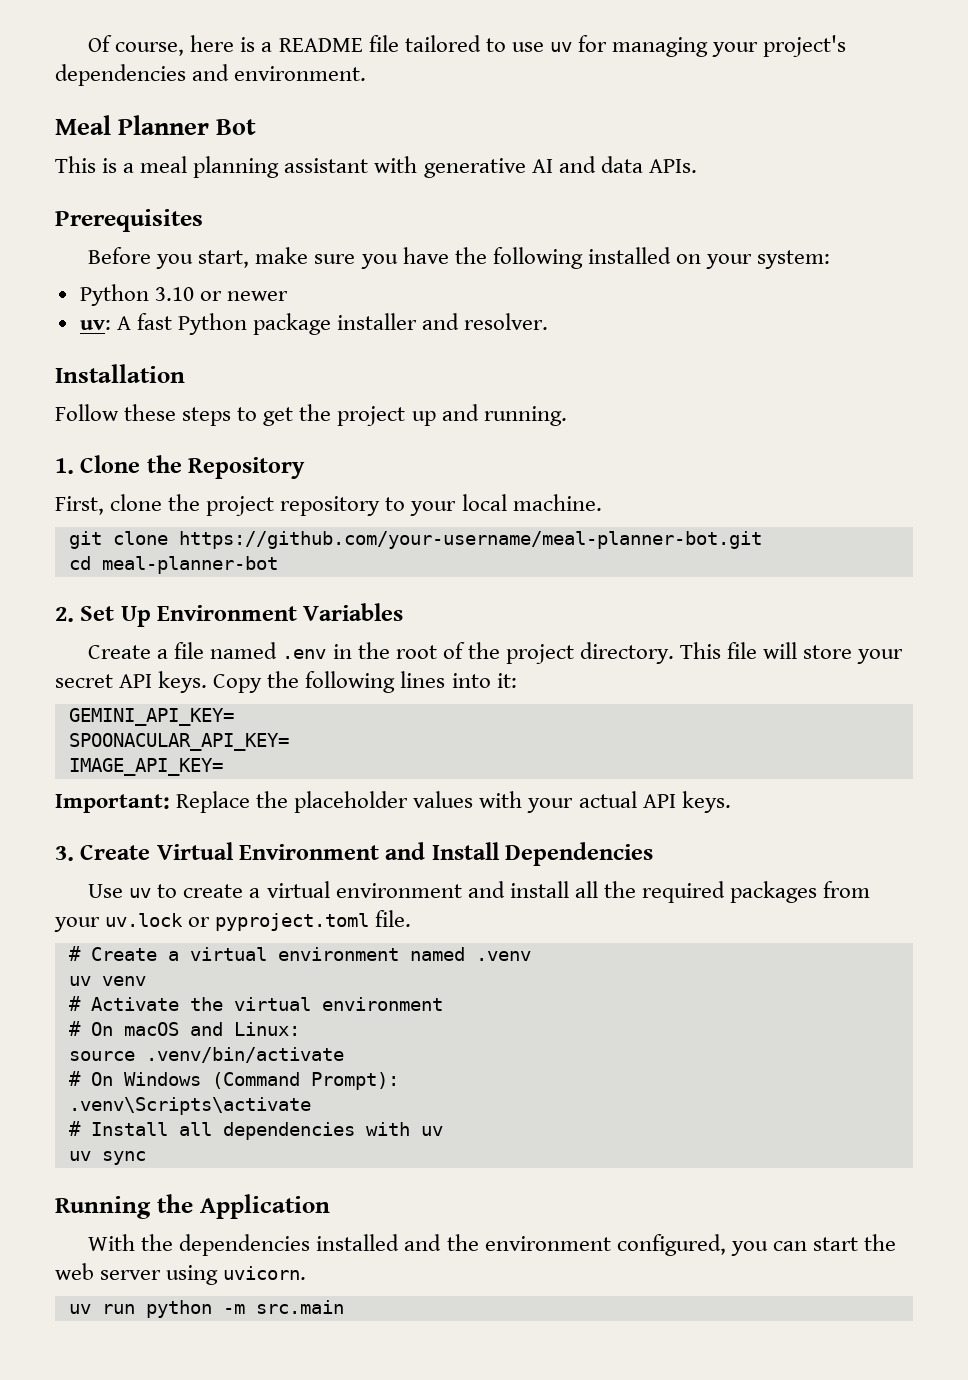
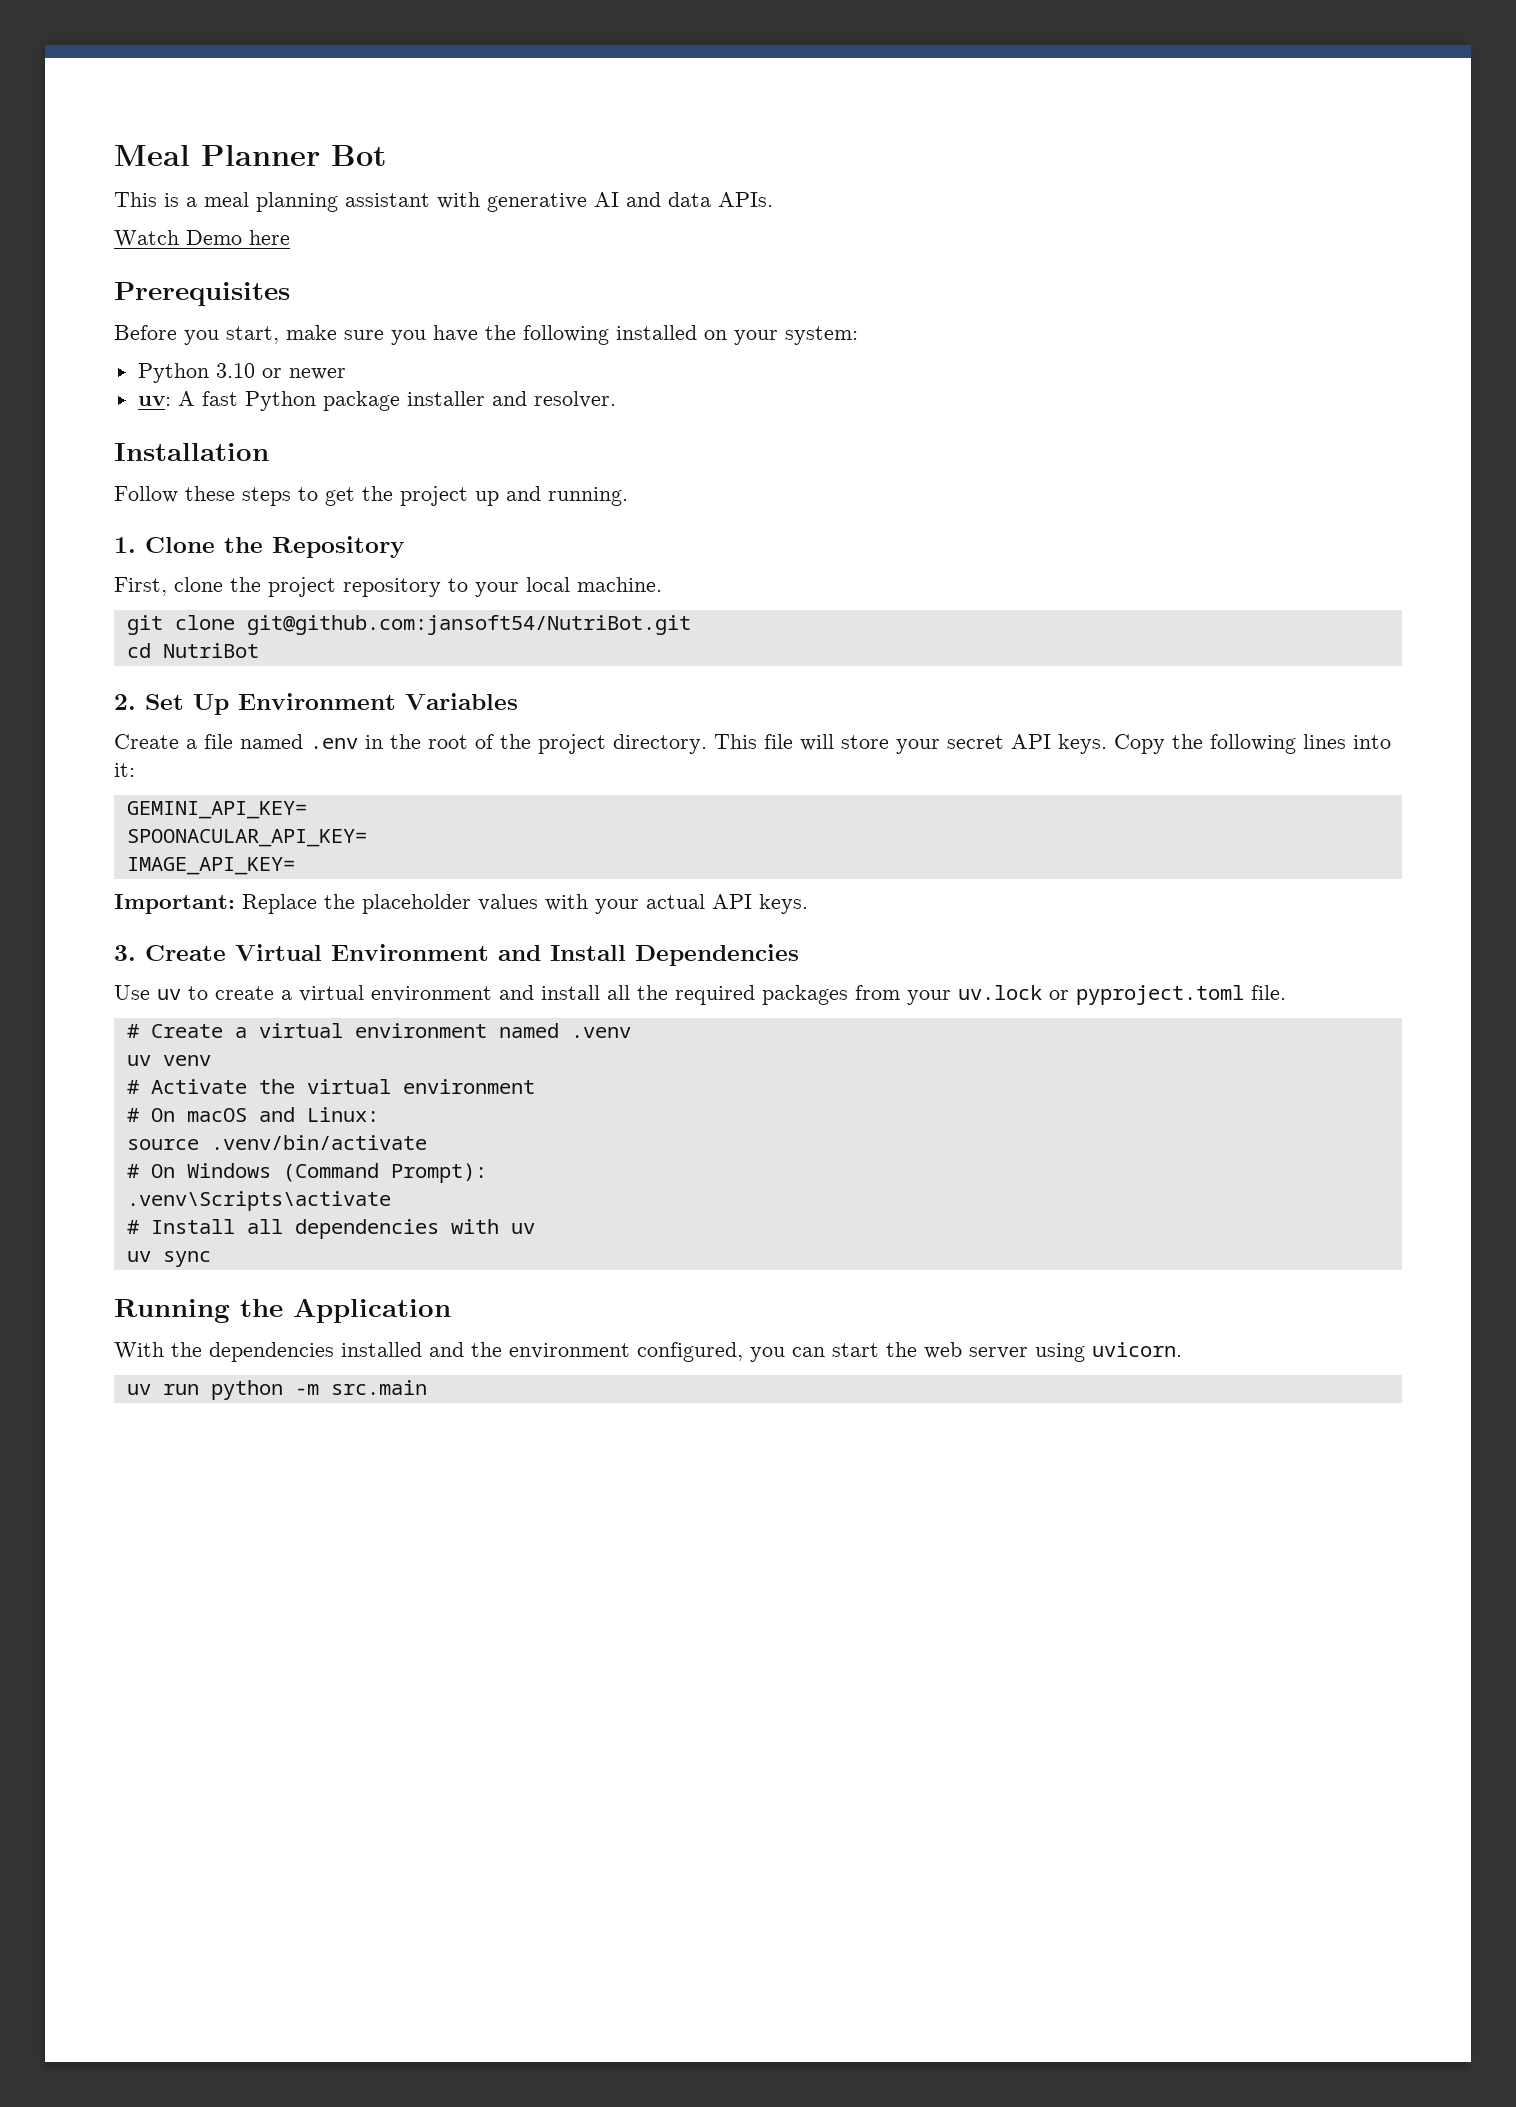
- Of course, here is a README file tailored to use uv for managing your project's dependencies and environment.
+ Watch Demo here
- git clone https://github.com/your-username/meal-planner-bot.git
+ git clone git@github.com:jansoft54/NutriBot.git
- cd meal-planner-bot
+ cd NutriBot

